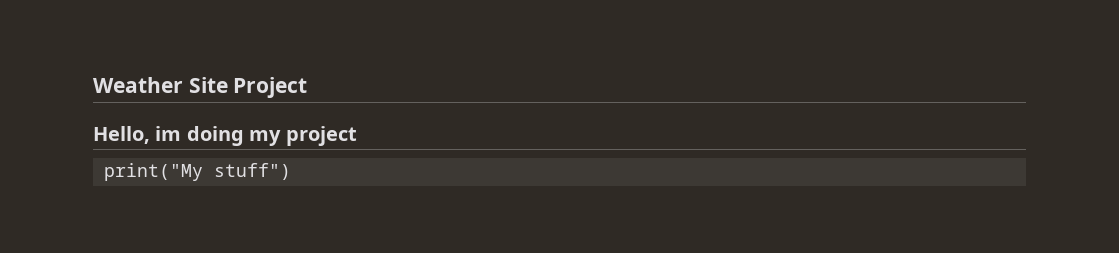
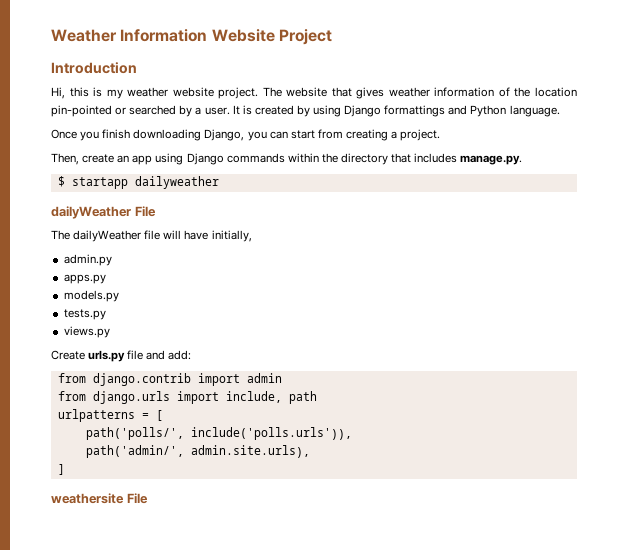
- Weather Site Project
+ Weather Information Website Project
- Hello, im doing my project
- print("My stuff")
+ Introduction
+ Hi, this is my weather website project. The website that gives weather information of the location pin-pointed or searched by a user. It is created by using Django formattings and Python language.
+ Once you finish downloading Django, you can start from creating a project.
+ Then, create an app using Django commands within the directory that includes manage.py.
+ $ startapp dailyweather
+ dailyWeather File
+ The dailyWeather file will have initially,
+ admin.py
+ apps.py
+ models.py
+ tests.py
+ views.py
+ Create urls.py file and add:
+ from django.contrib import admin
+ from django.urls import include, path
+ urlpatterns = [
+ path('polls/', include('polls.urls')),
+ path('admin/', admin.site.urls),
+ ]
+ weathersite File

